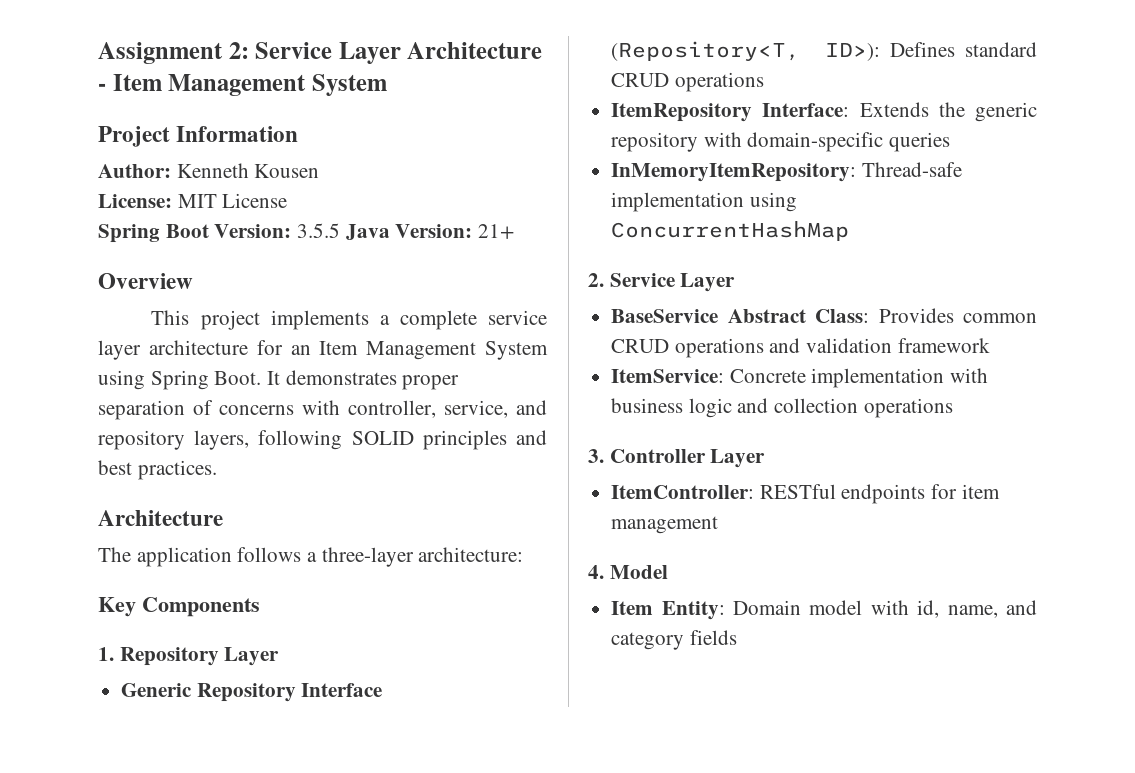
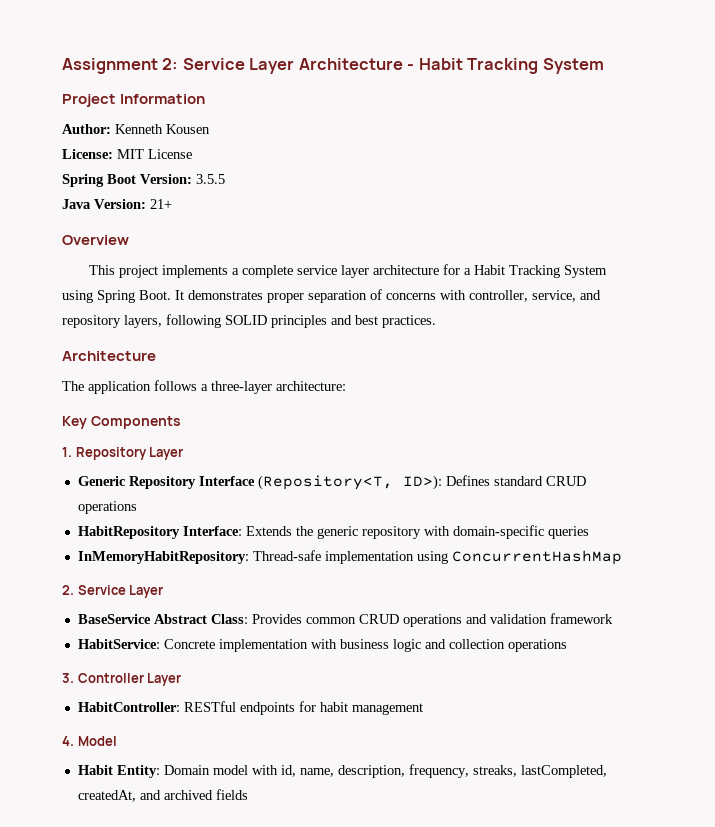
- Assignment 2: Service Layer Architecture - Item Management System
+ Assignment 2: Service Layer Architecture - Habit Tracking System
- Spring Boot Version: 3.5.5 Java Version: 21+
+ Spring Boot Version: 3.5.5
+ Java Version: 21+
- This project implements a complete service layer architecture for an Item Management System using Spring Boot.
+ This project implements a complete service layer architecture for a Habit Tracking System using Spring Boot.
- ItemRepository Interface: Extends the generic repository with domain-specific queries
+ HabitRepository Interface: Extends the generic repository with domain-specific queries
- InMemoryItemRepository: Thread-safe implementation using ConcurrentHashMap
+ InMemoryHabitRepository: Thread-safe implementation using ConcurrentHashMap
- ItemService: Concrete implementation with business logic and collection operations
+ HabitService: Concrete implementation with business logic and collection operations
- ItemController: RESTful endpoints for item management
+ HabitController: RESTful endpoints for habit management
- Item Entity: Domain model with id, name, and category fields
+ Habit Entity: Domain model with id, name, description, frequency, streaks, lastCompleted, createdAt, and archived fields

